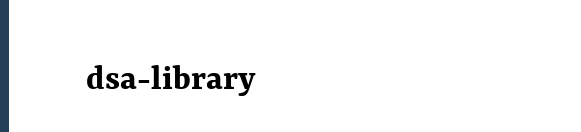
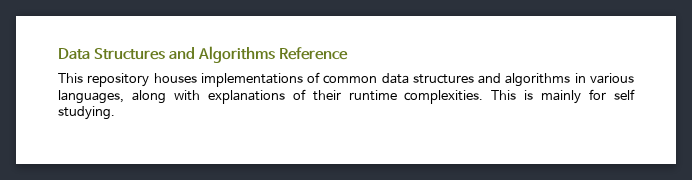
- dsa-library
+ Data Structures and Algorithms Reference
+ This repository houses implementations of common data structures and algorithms in various languages, along with explanations of their runtime complexities. This is mainly for self studying.

